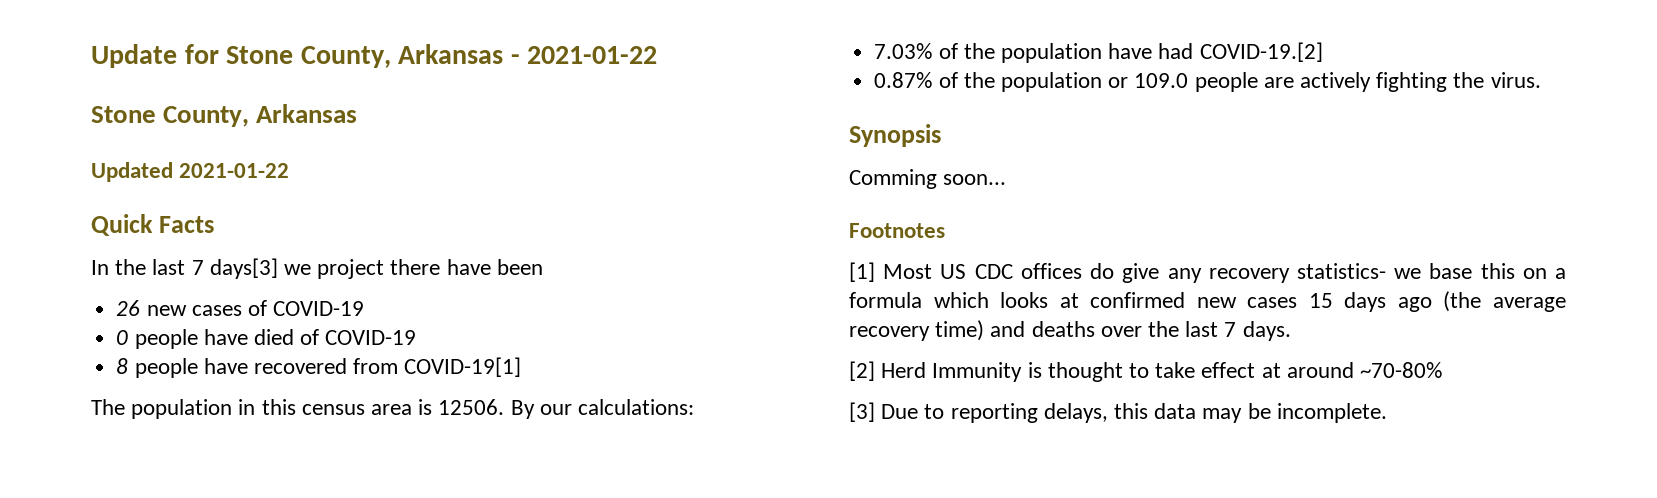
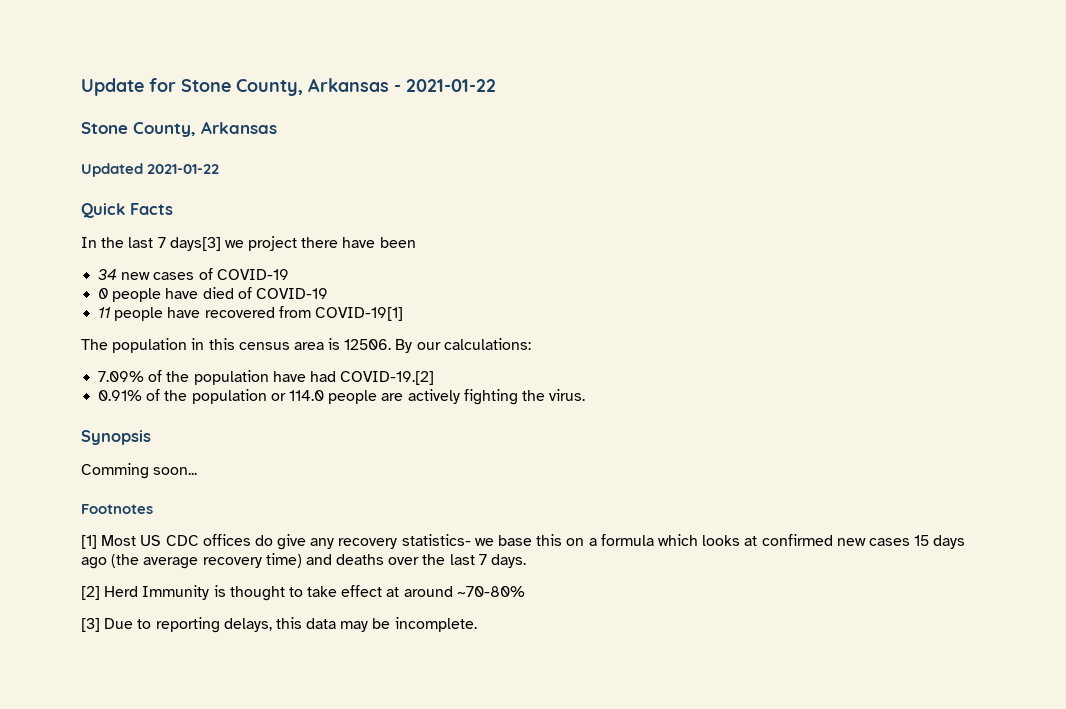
- 26 new cases of COVID-19
+ 34 new cases of COVID-19
- 8 people have recovered from COVID-19[1]
+ 11 people have recovered from COVID-19[1]
- 7.03% of the population have had COVID-19.[2]
+ 7.09% of the population have had COVID-19.[2]
- 0.87% of the population or 109.0 people are actively fighting the virus.
+ 0.91% of the population or 114.0 people are actively fighting the virus.

